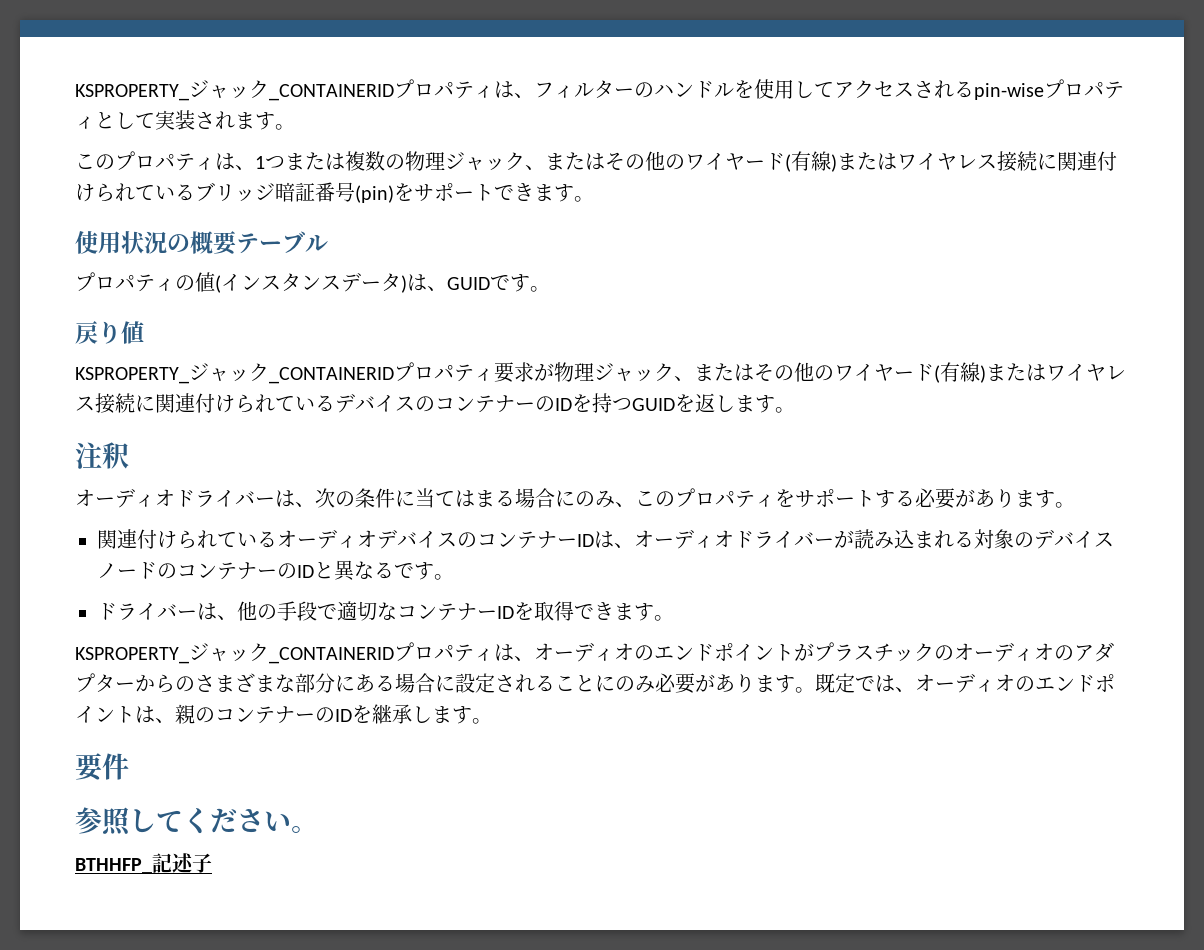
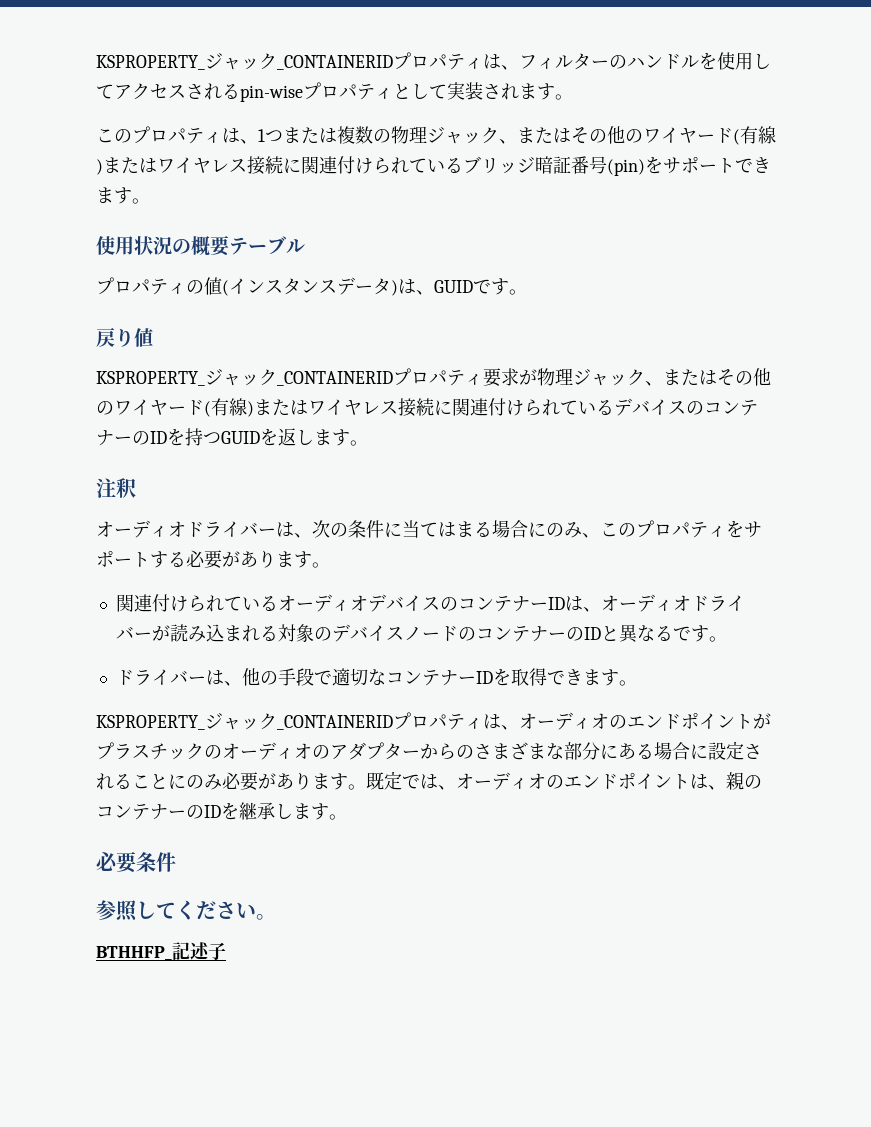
- 要件
+ 必要条件

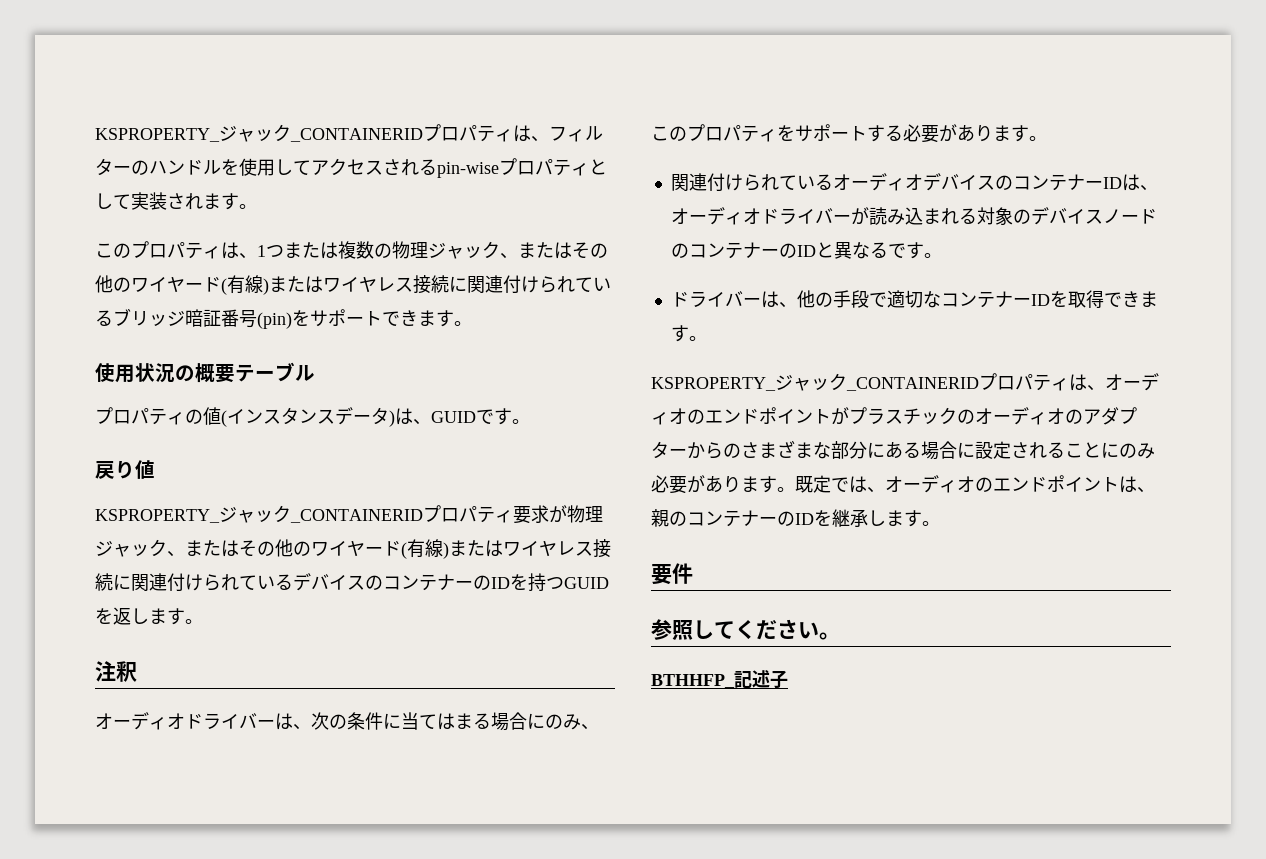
- 必要条件
+ 要件

